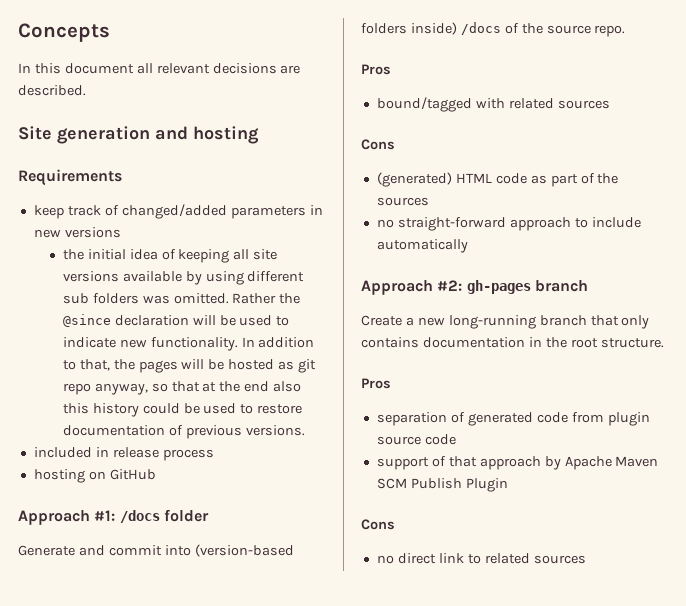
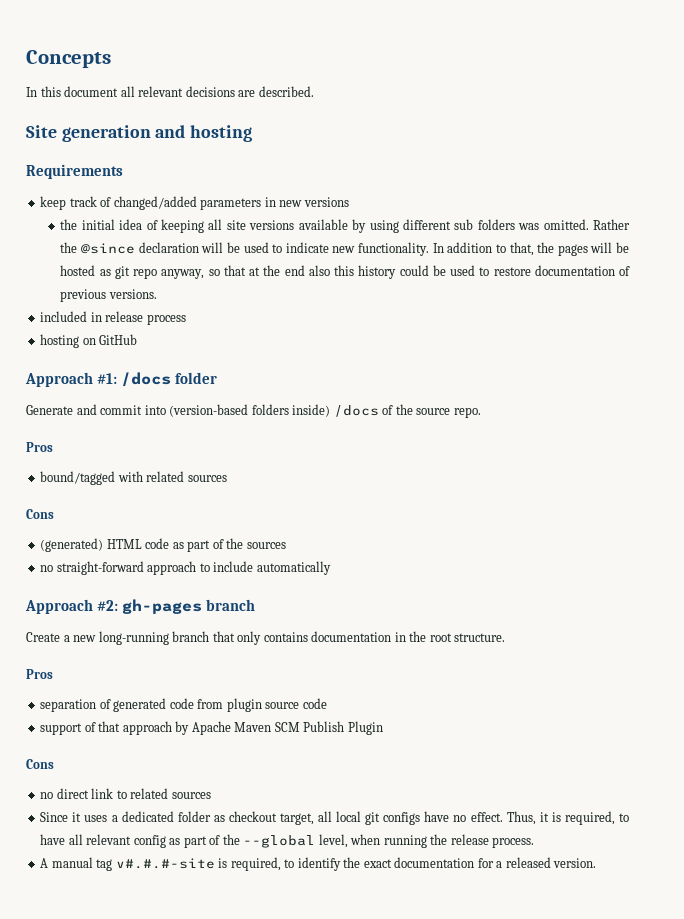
+ Since it uses a dedicated folder as checkout target, all local git configs have no effect. Thus, it is required, to have all relevant config as part of the --global level, when running the release process.
+ A manual tag v#.#.#-site is required, to identify the exact documentation for a released version.

